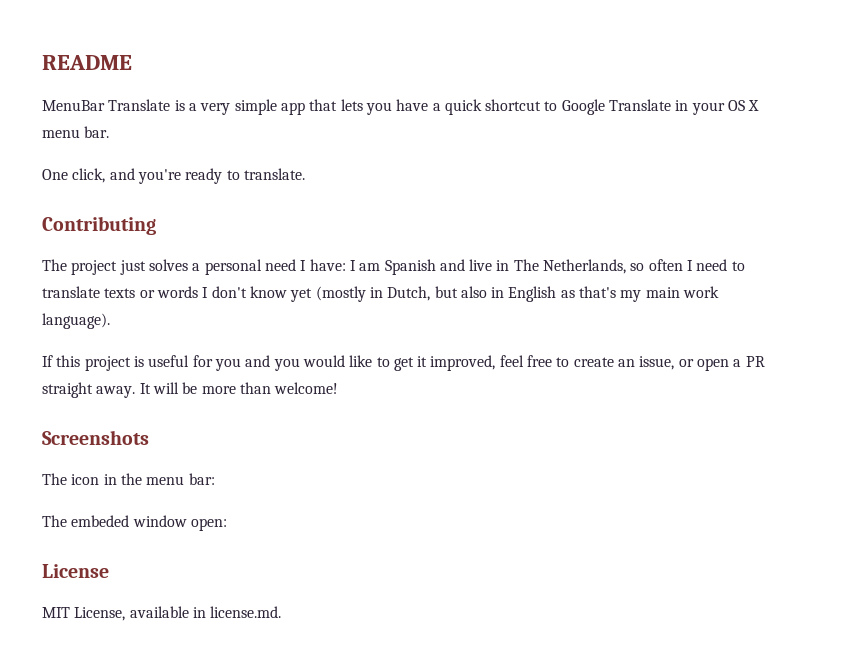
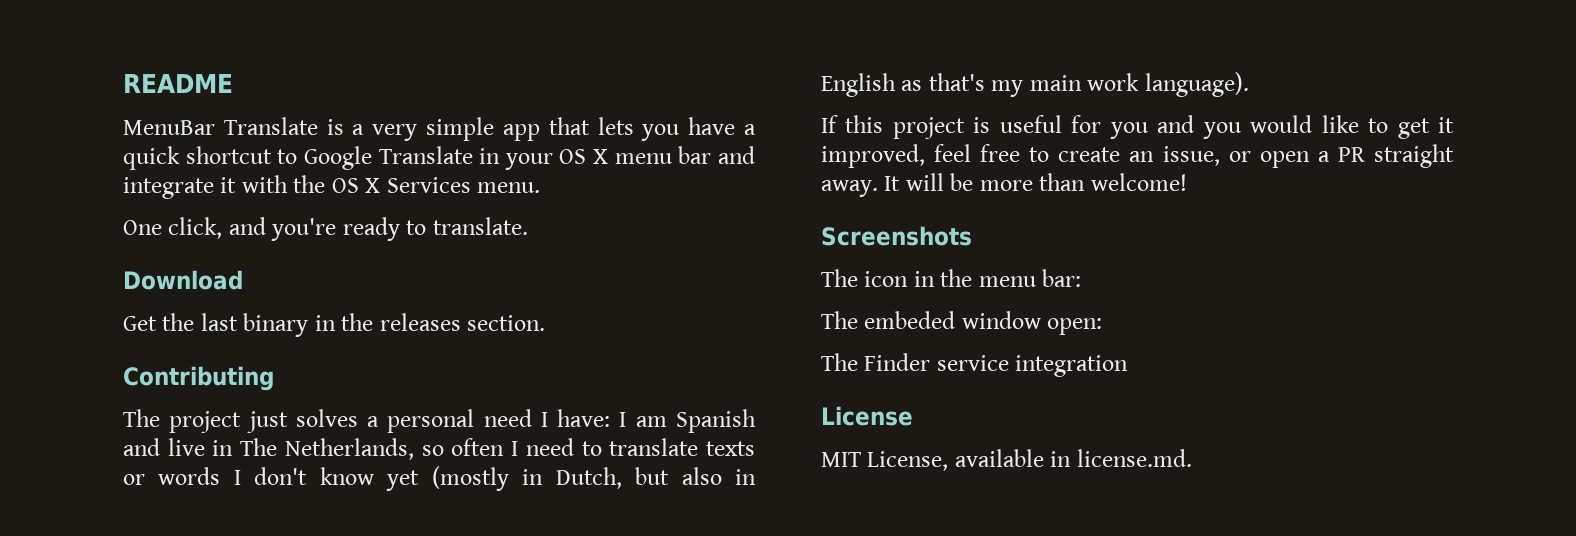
- MenuBar Translate is a very simple app that lets you have a quick shortcut to Google Translate in your OS X menu bar.
+ MenuBar Translate is a very simple app that lets you have a quick shortcut to Google Translate in your OS X menu bar and integrate it with the OS X Services menu.
+ Download
+ Get the last binary in the releases section.
+ The Finder service integration

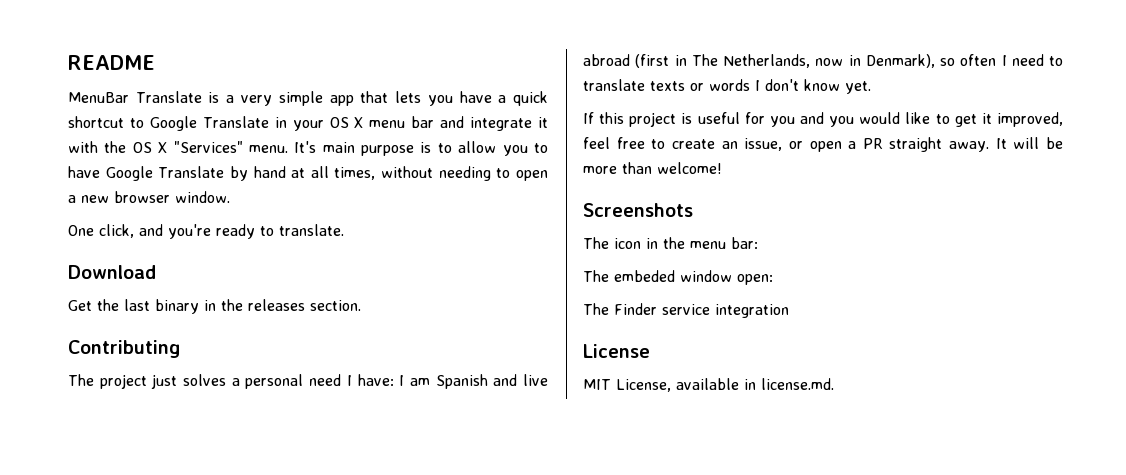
- MenuBar Translate is a very simple app that lets you have a quick shortcut to Google Translate in your OS X menu bar and integrate it with the OS X Services menu.
+ MenuBar Translate is a very simple app that lets you have a quick shortcut to Google Translate in your OS X menu bar and integrate it with the OS X "Services" menu. It's main purpose is to allow you to have Google Translate by hand at all times, without needing to open a new browser window.
- The project just solves a personal need I have: I am Spanish and live in The Netherlands, so often I need to translate texts or words I don't know yet (mostly in Dutch, but also in English as that's my main work language).
+ The project just solves a personal need I have: I am Spanish and live abroad (first in The Netherlands, now in Denmark), so often I need to translate texts or words I don't know yet.

